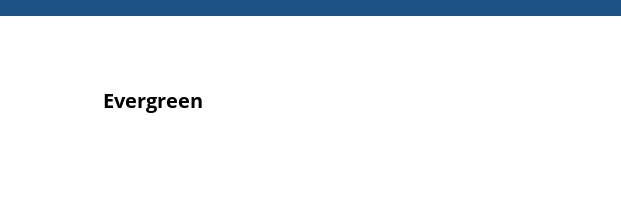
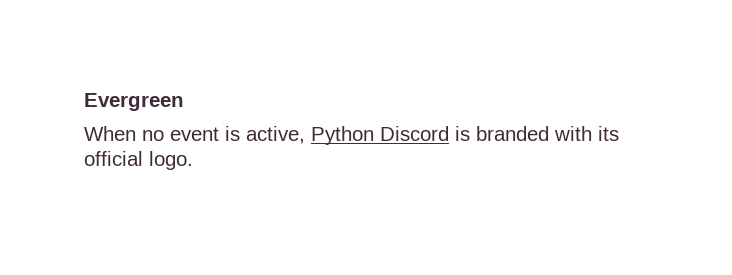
+ When no event is active, Python Discord is branded with its official logo.

